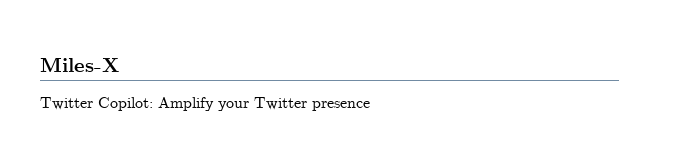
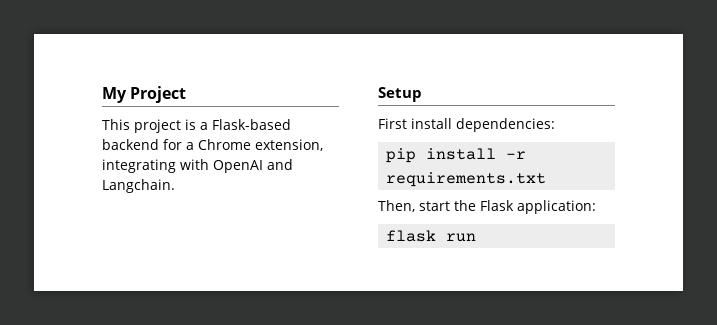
- Miles-X
- Twitter Copilot: Amplify your Twitter presence
+ My Project
+ This project is a Flask-based backend for a Chrome extension, integrating with OpenAI and Langchain.
+ Setup
+ First install dependencies:
+ pip install -r requirements.txt
+ Then, start the Flask application:
+ flask run

